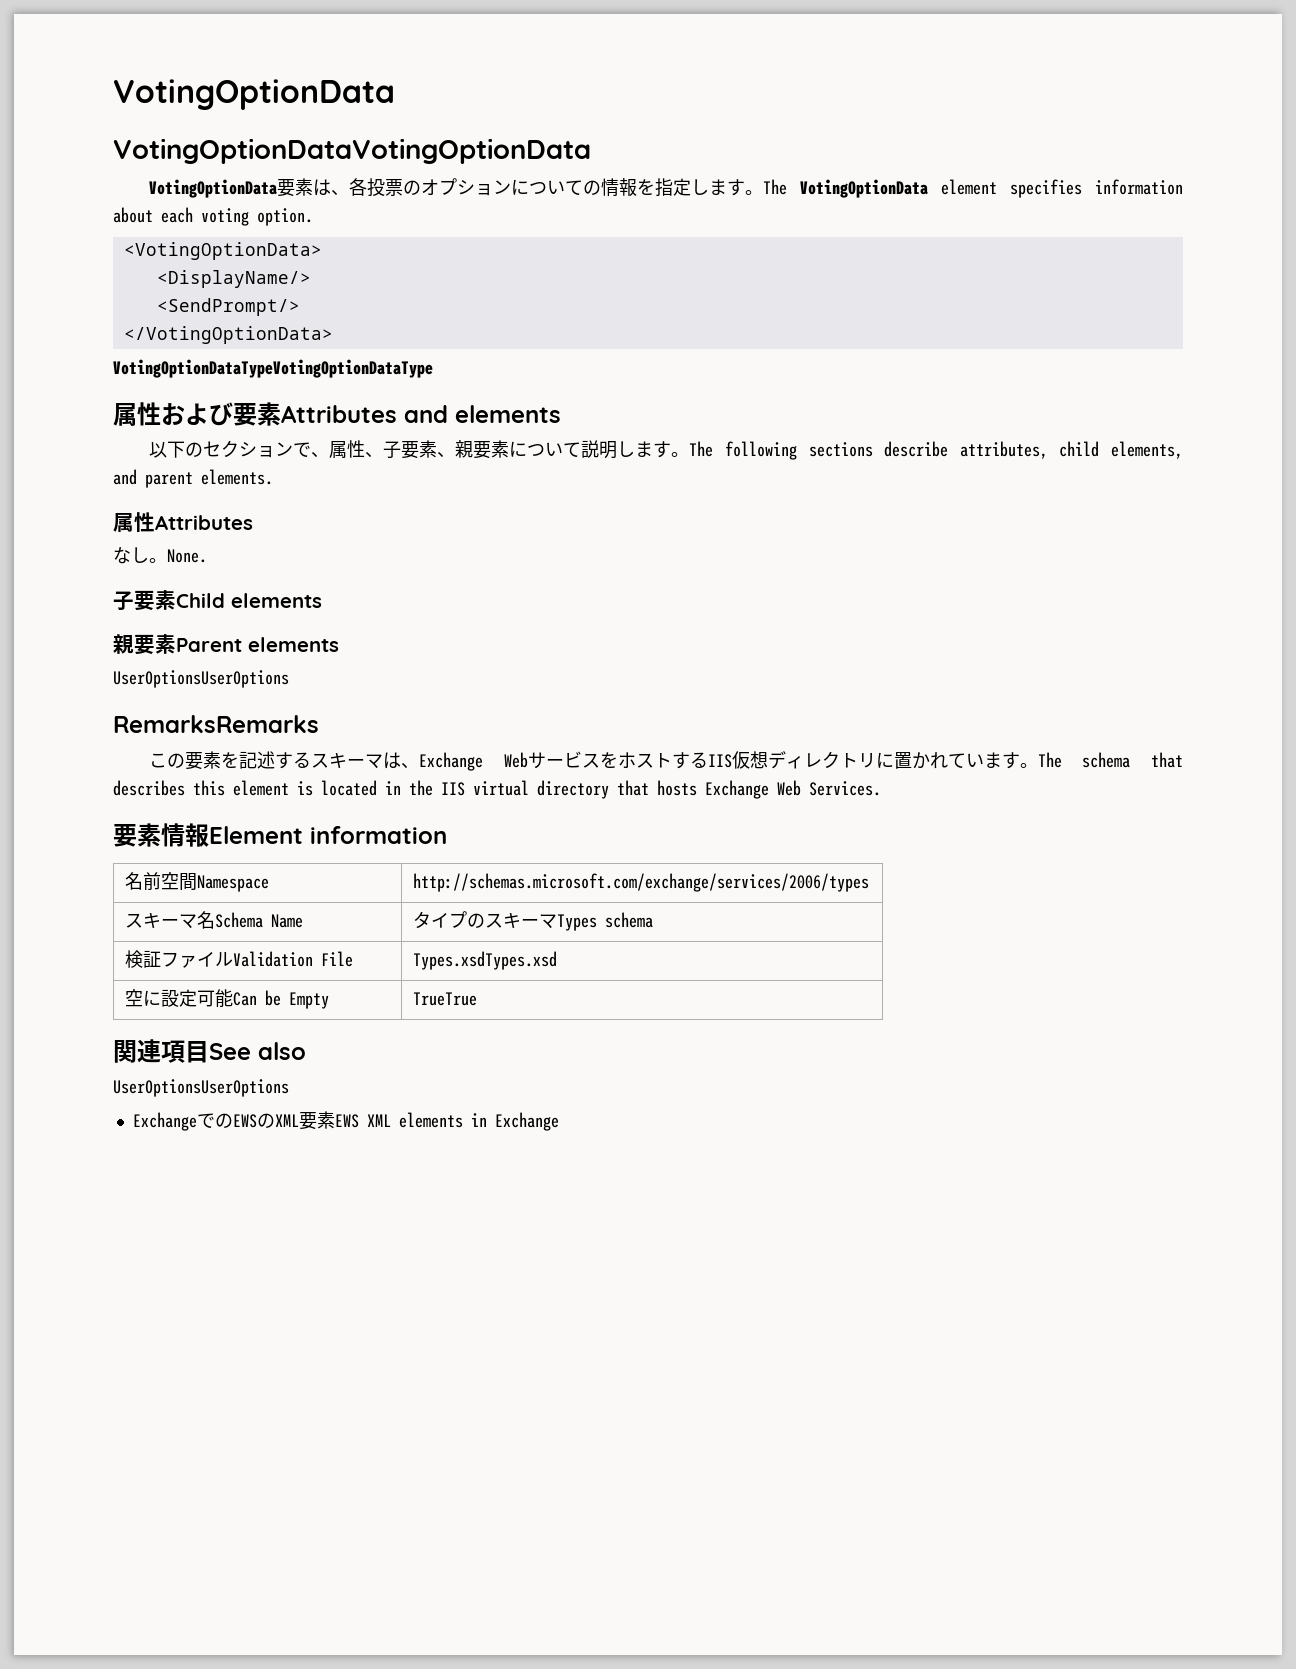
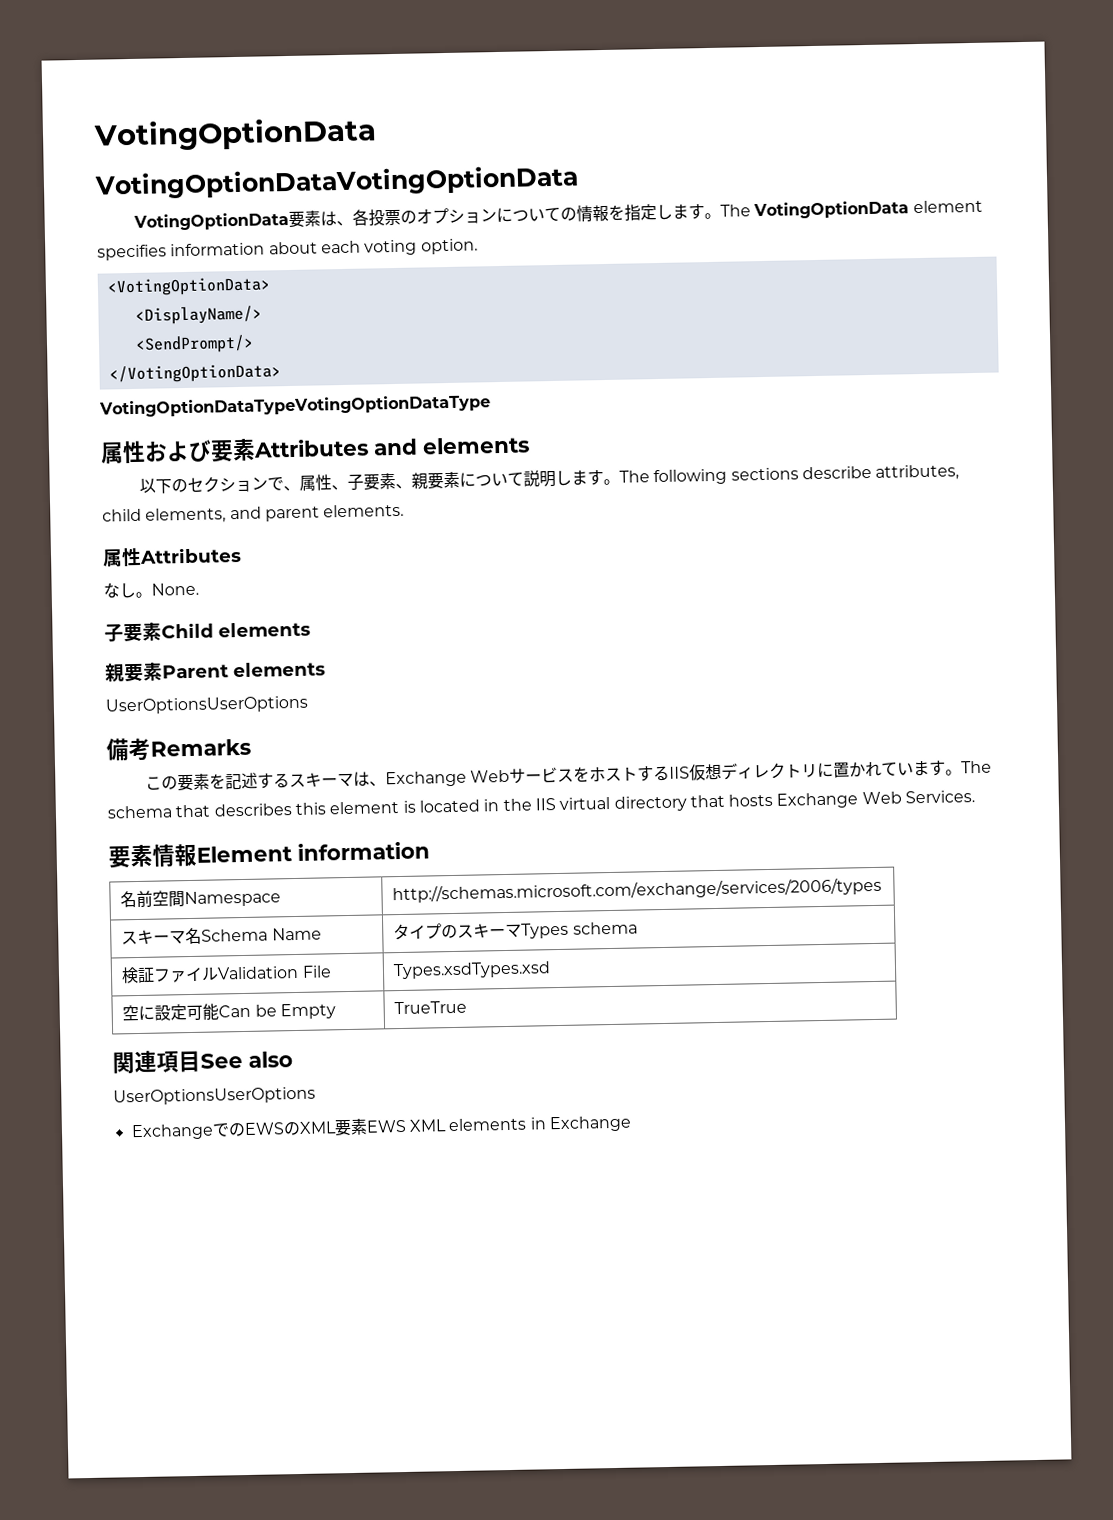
- RemarksRemarks
+ 備考Remarks

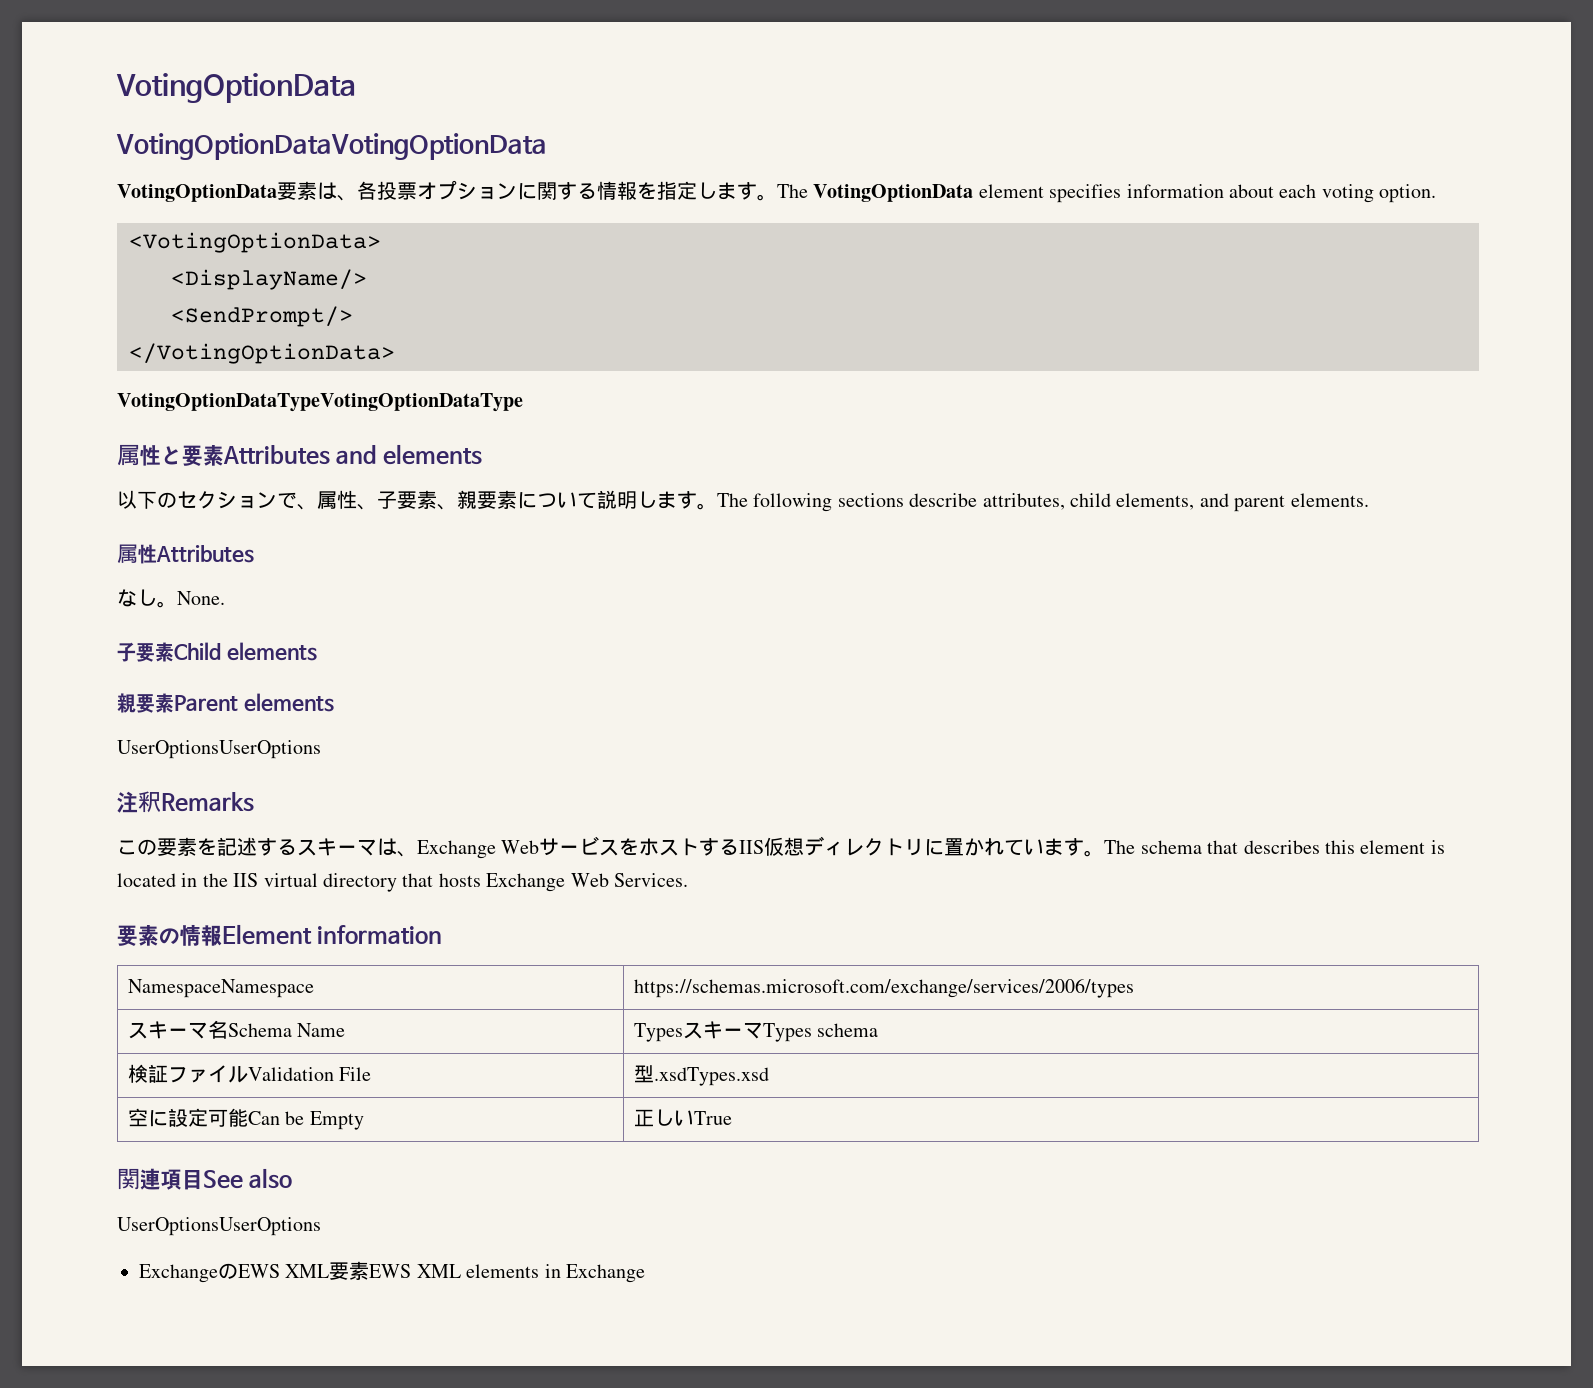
- VotingOptionData要素は、各投票のオプションについての情報を指定します。
+ VotingOptionData要素は、各投票オプションに関する情報を指定します。
- 属性および要素Attributes and elements
+ 属性と要素Attributes and elements
- 備考Remarks
+ 注釈Remarks
- 要素情報Element information
+ 要素の情報Element information
- 名前空間Namespace | http://schemas.microsoft.com/exchange/services/2006/types
+ NamespaceNamespace | https://schemas.microsoft.com/exchange/services/2006/types
- スキーマ名Schema Name | タイプのスキーマTypes schema
+ スキーマ名Schema Name | TypesスキーマTypes schema
- 検証ファイルValidation File | Types.xsdTypes.xsd
+ 検証ファイルValidation File | 型.xsdTypes.xsd
- 空に設定可能Can be Empty | TrueTrue
+ 空に設定可能Can be Empty | 正しいTrue
- ExchangeでのEWSのXML要素EWS XML elements in Exchange
+ ExchangeのEWS XML要素EWS XML elements in Exchange

